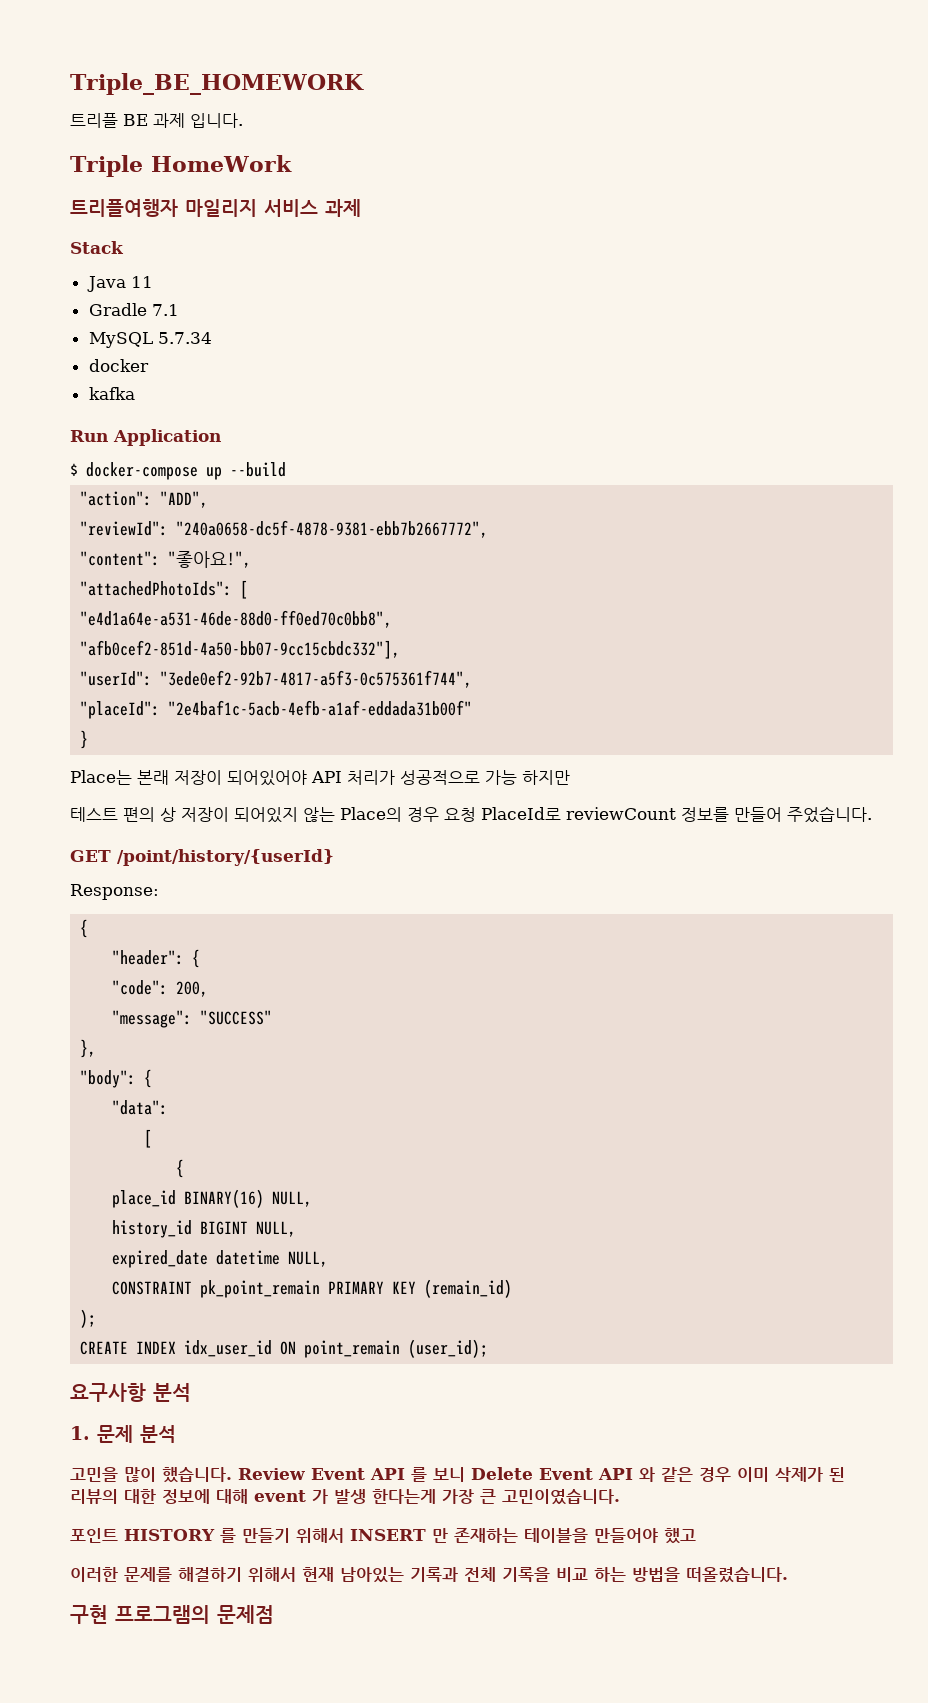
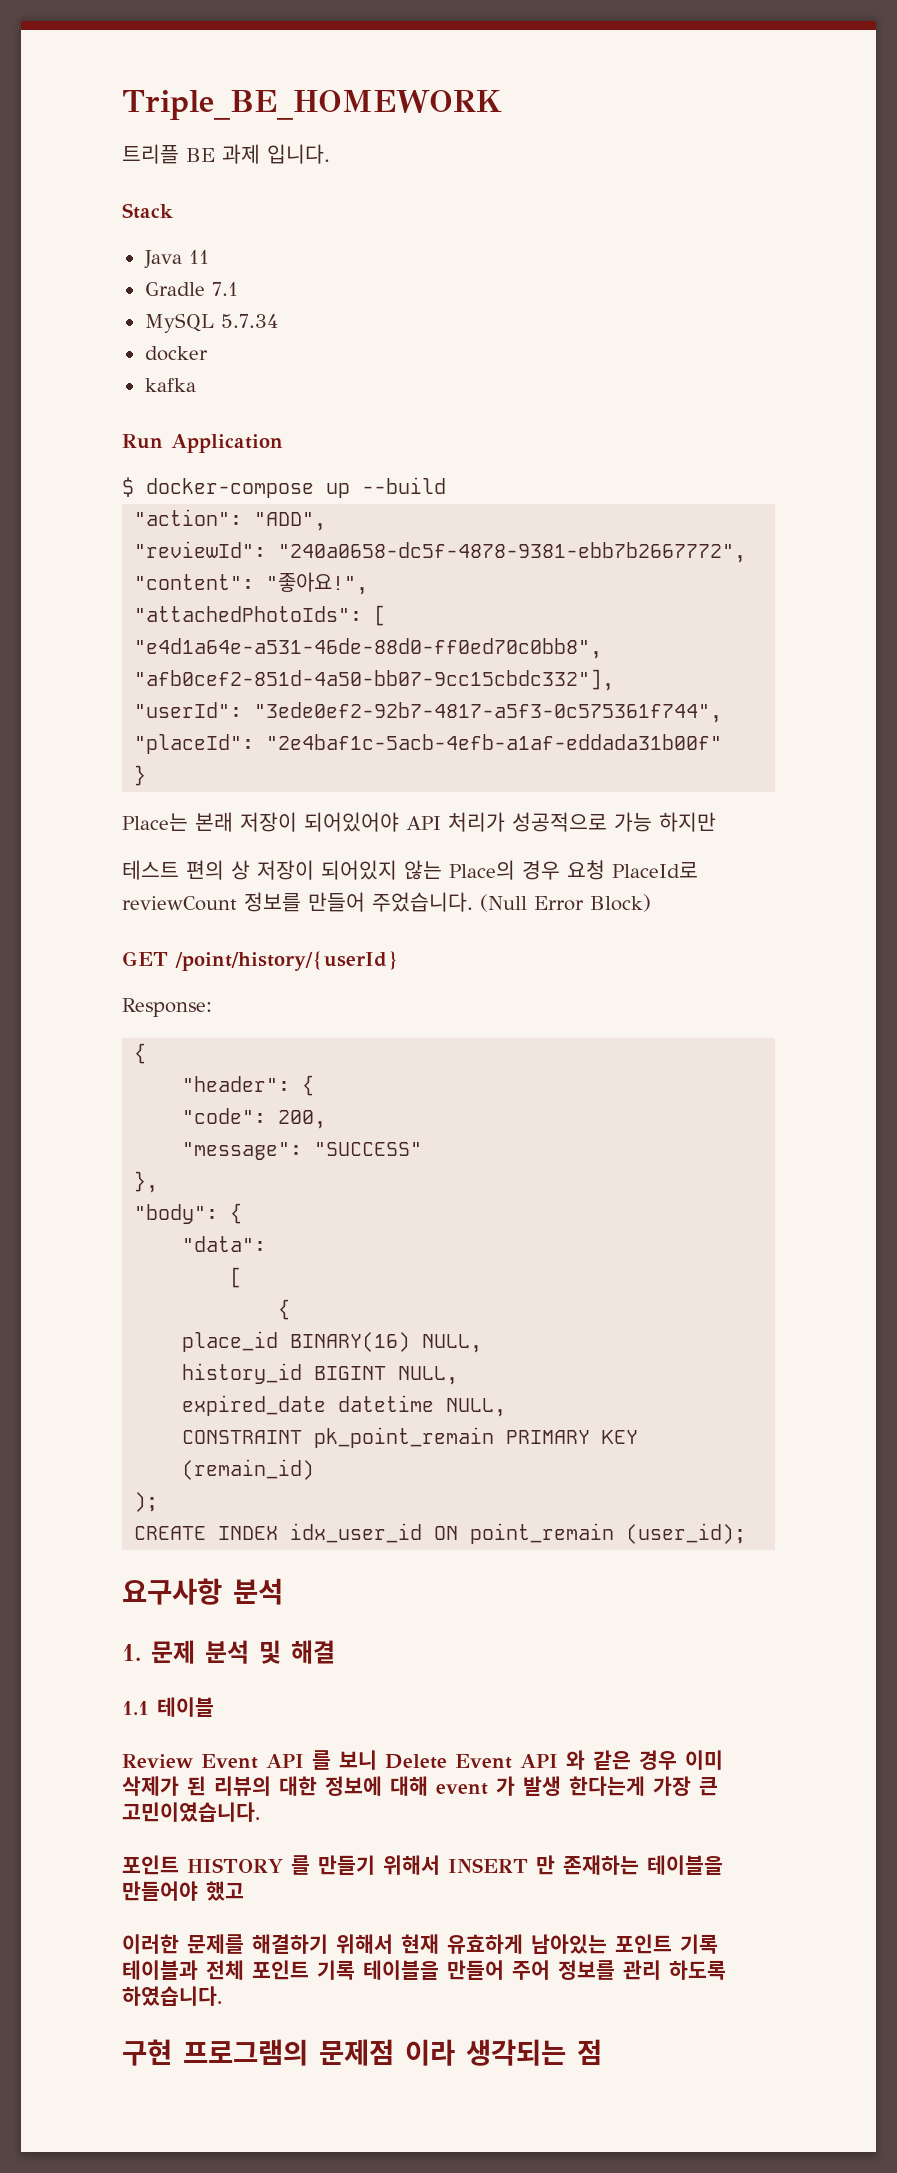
- Triple HomeWork
- 트리플여행자 마일리지 서비스 과제
+ (Null Error Block)
- 1. 문제 분석
- 고민을 많이 했습니다. Review Event API 를 보니 Delete Event API 와 같은 경우 이미 삭제가 된 리뷰의 대한 정보에 대해 event 가 발생 한다는게 가장 큰 고민이였습니다.
+ 1. 문제 분석 및 해결
+ 1.1 테이블
+ Review Event API 를 보니 Delete Event API 와 같은 경우 이미 삭제가 된 리뷰의 대한 정보에 대해 event 가 발생 한다는게 가장 큰 고민이였습니다.
- 이러한 문제를 해결하기 위해서 현재 남아있는 기록과 전체 기록을 비교 하는 방법을 떠올렸습니다.
+ 이러한 문제를 해결하기 위해서 현재 유효하게 남아있는 포인트 기록 테이블과 전체 포인트 기록 테이블을 만들어 주어 정보를 관리 하도록 하였습니다.
- 구현 프로그램의 문제점
+ 구현 프로그램의 문제점 이라 생각되는 점

